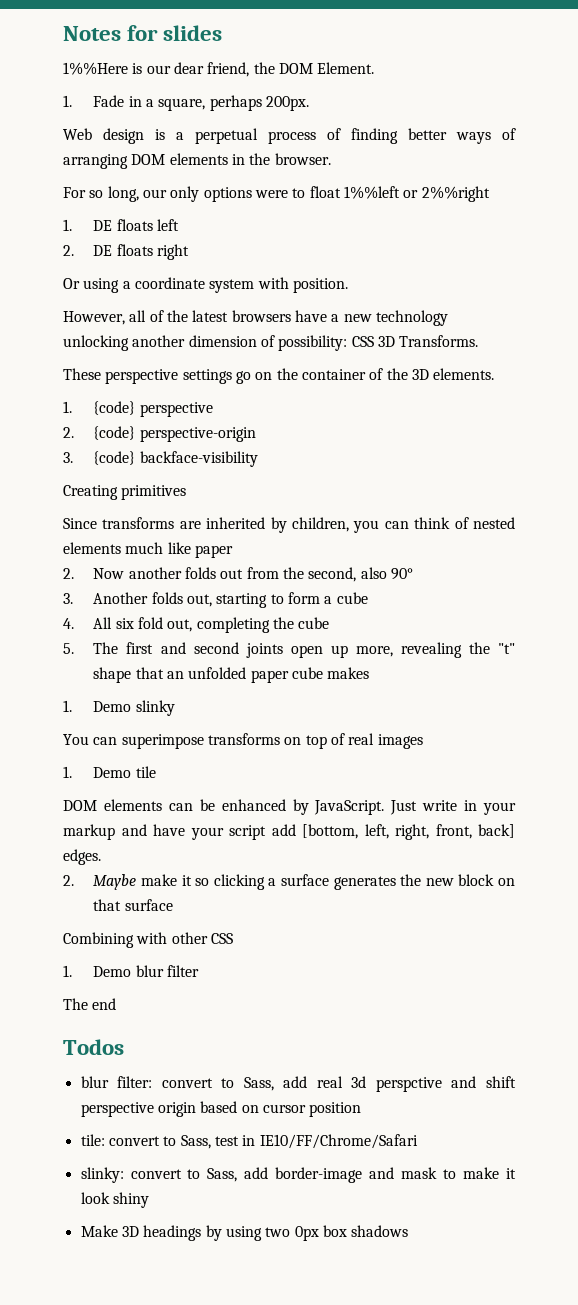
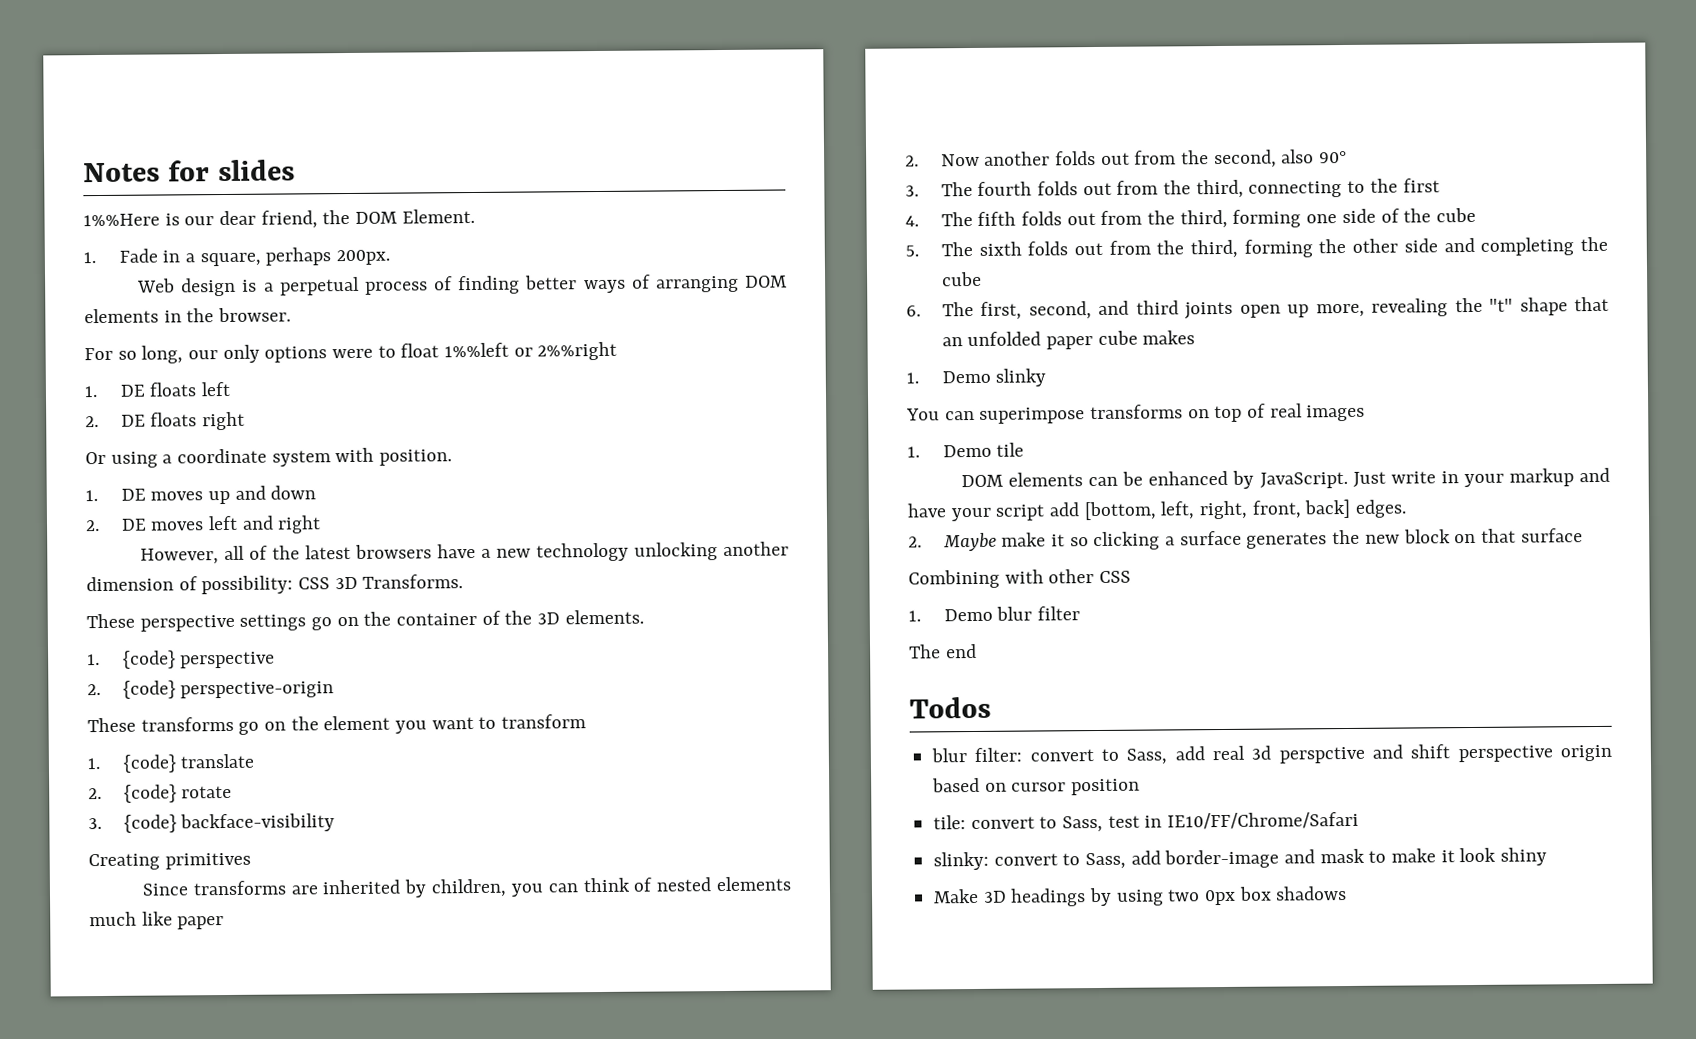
+ 1. DE moves up and down
+ 2. DE moves left and right
+ These transforms go on the element you want to transform
+ 1. {code} translate
+ 2. {code} rotate
- 3. Another folds out, starting to form a cube
- 4. All six fold out, completing the cube
- 5. The first and second joints open up more, revealing the "t" shape that an unfolded paper cube makes
+ 3. The fourth folds out from the third, connecting to the first
+ 4. The fifth folds out from the third, forming one side of the cube
+ 5. The sixth folds out from the third, forming the other side and completing the cube
+ 6. The first, second, and third joints open up more, revealing the "t" shape that an unfolded paper cube makes

